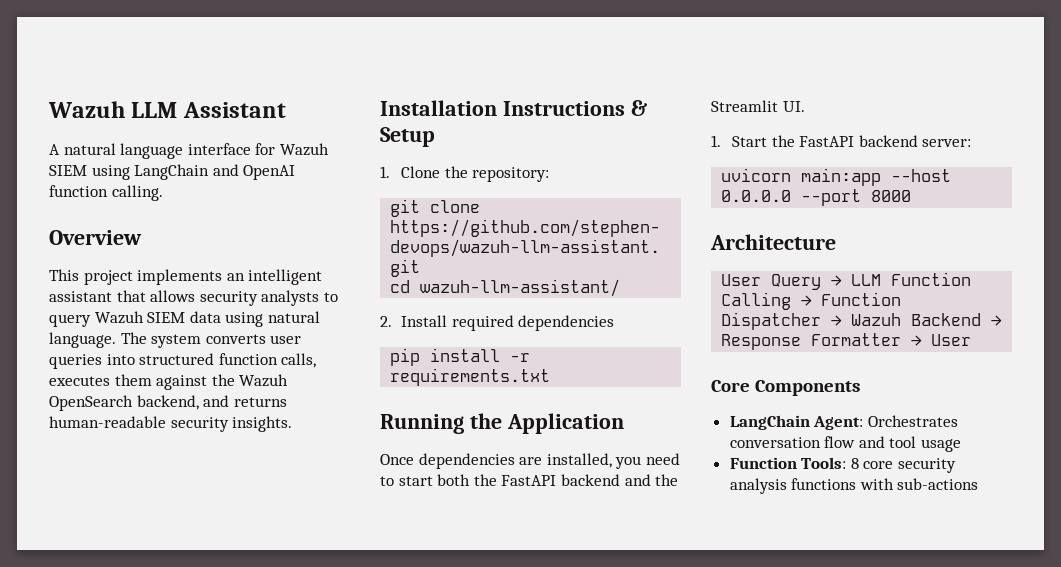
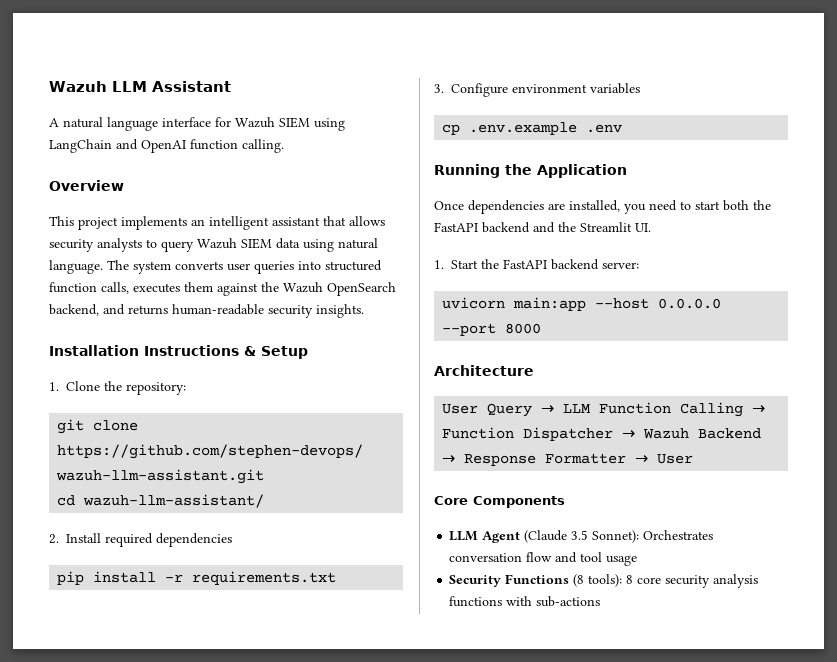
+ 3. Configure environment variables
+ cp .env.example .env
- LangChain Agent: Orchestrates conversation flow and tool usage
+ LLM Agent (Claude 3.5 Sonnet): Orchestrates conversation flow and tool usage
- Function Tools: 8 core security analysis functions with sub-actions
+ Security Functions (8 tools): 8 core security analysis functions with sub-actions

